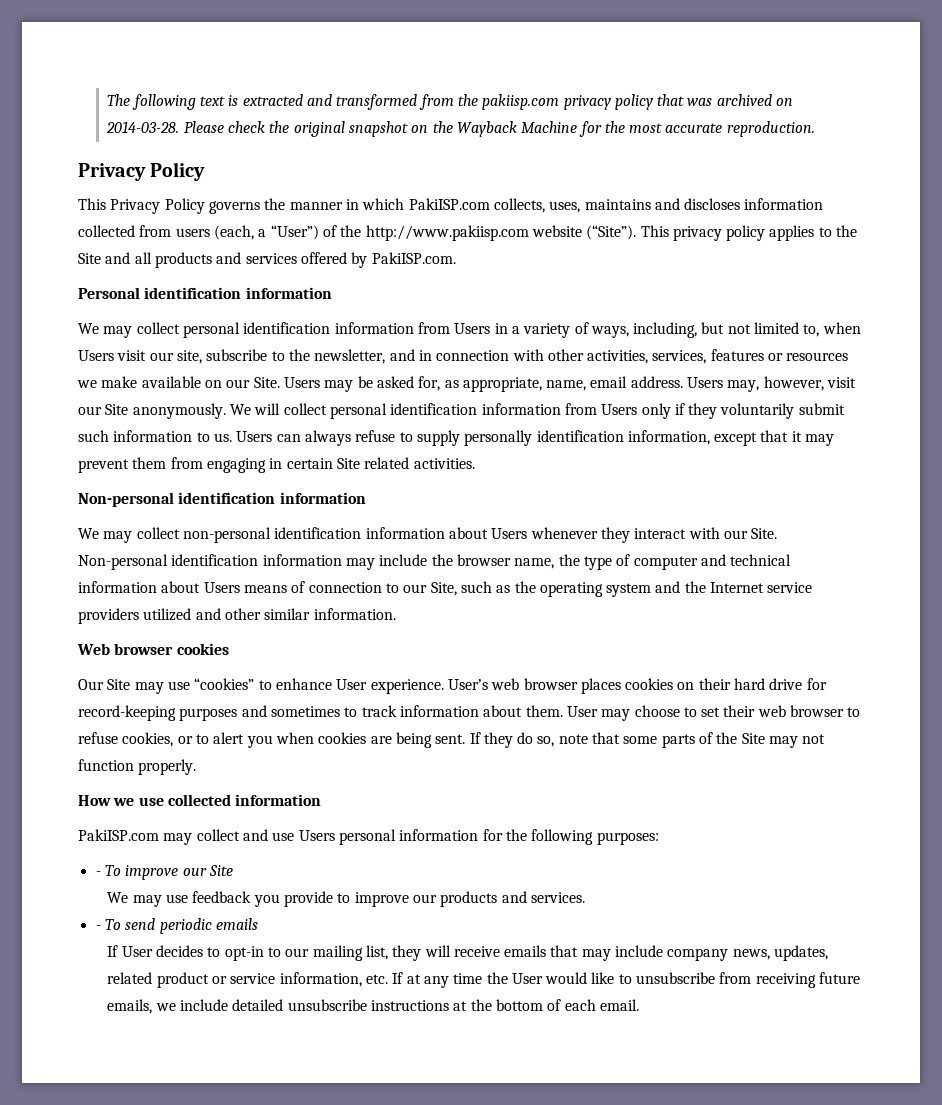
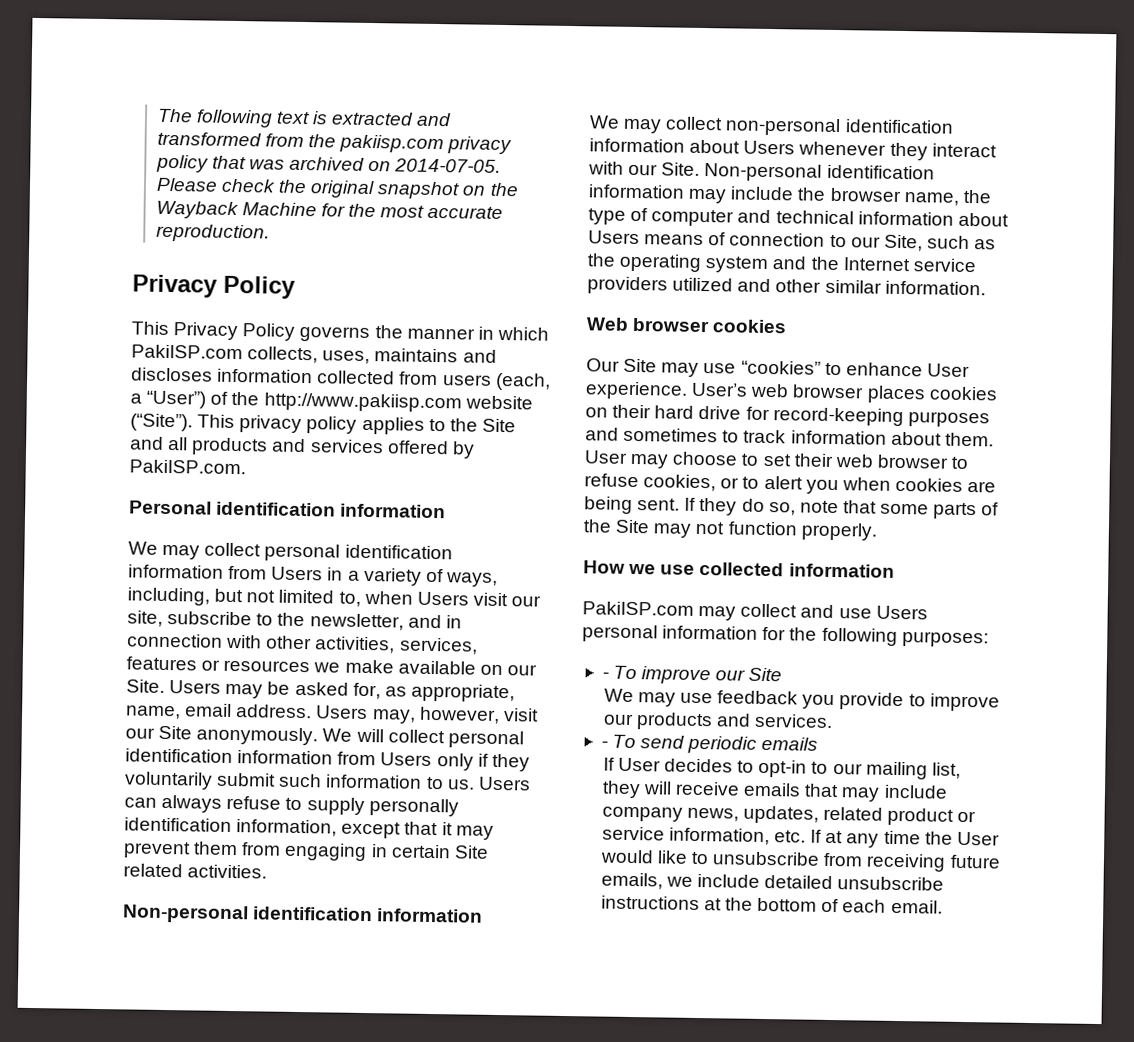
- The following text is extracted and transformed from the pakiisp.com privacy policy that was archived on 2014-03-28.
+ The following text is extracted and transformed from the pakiisp.com privacy policy that was archived on 2014-07-05.

